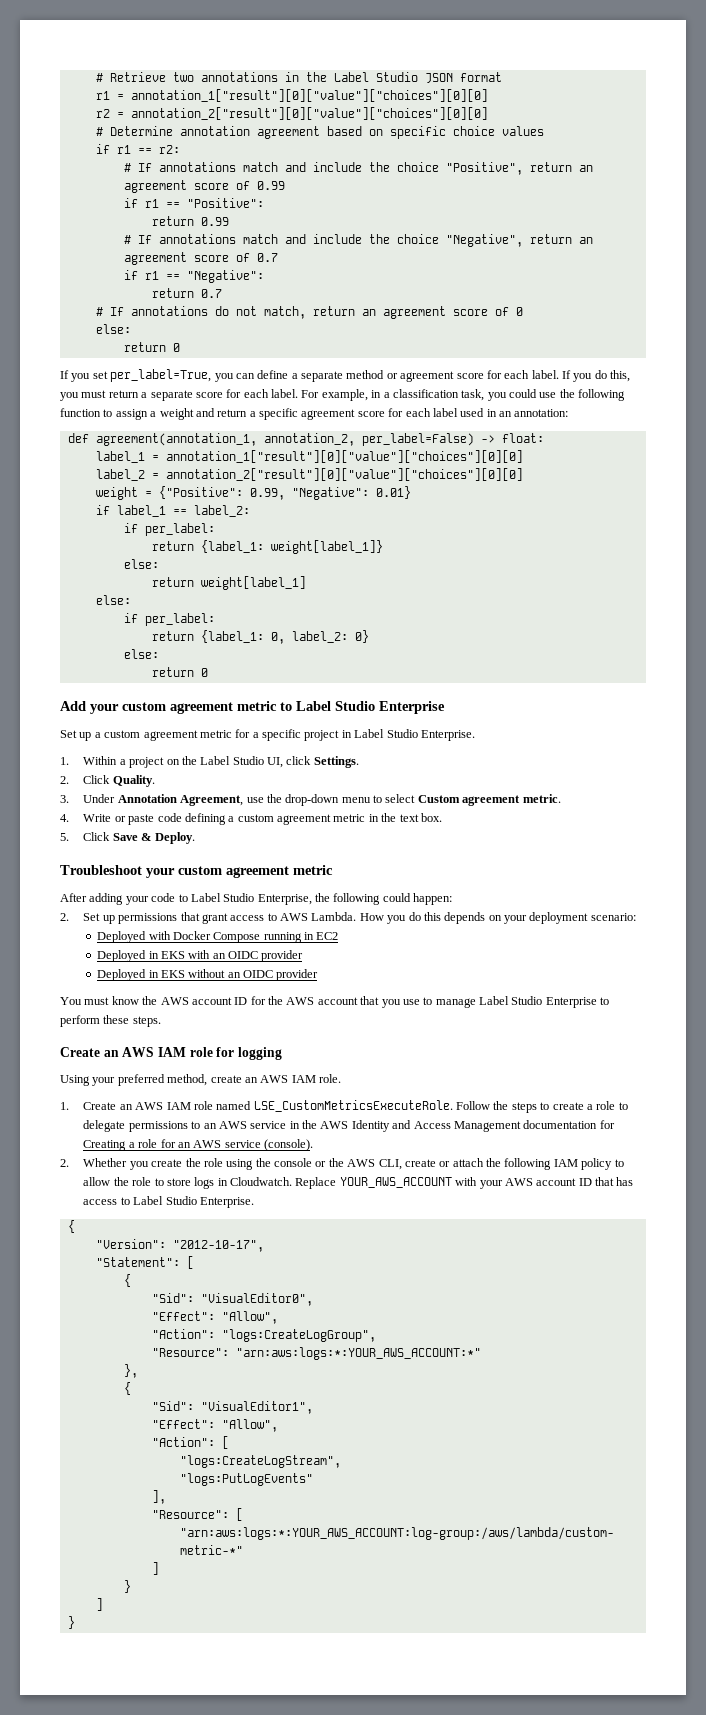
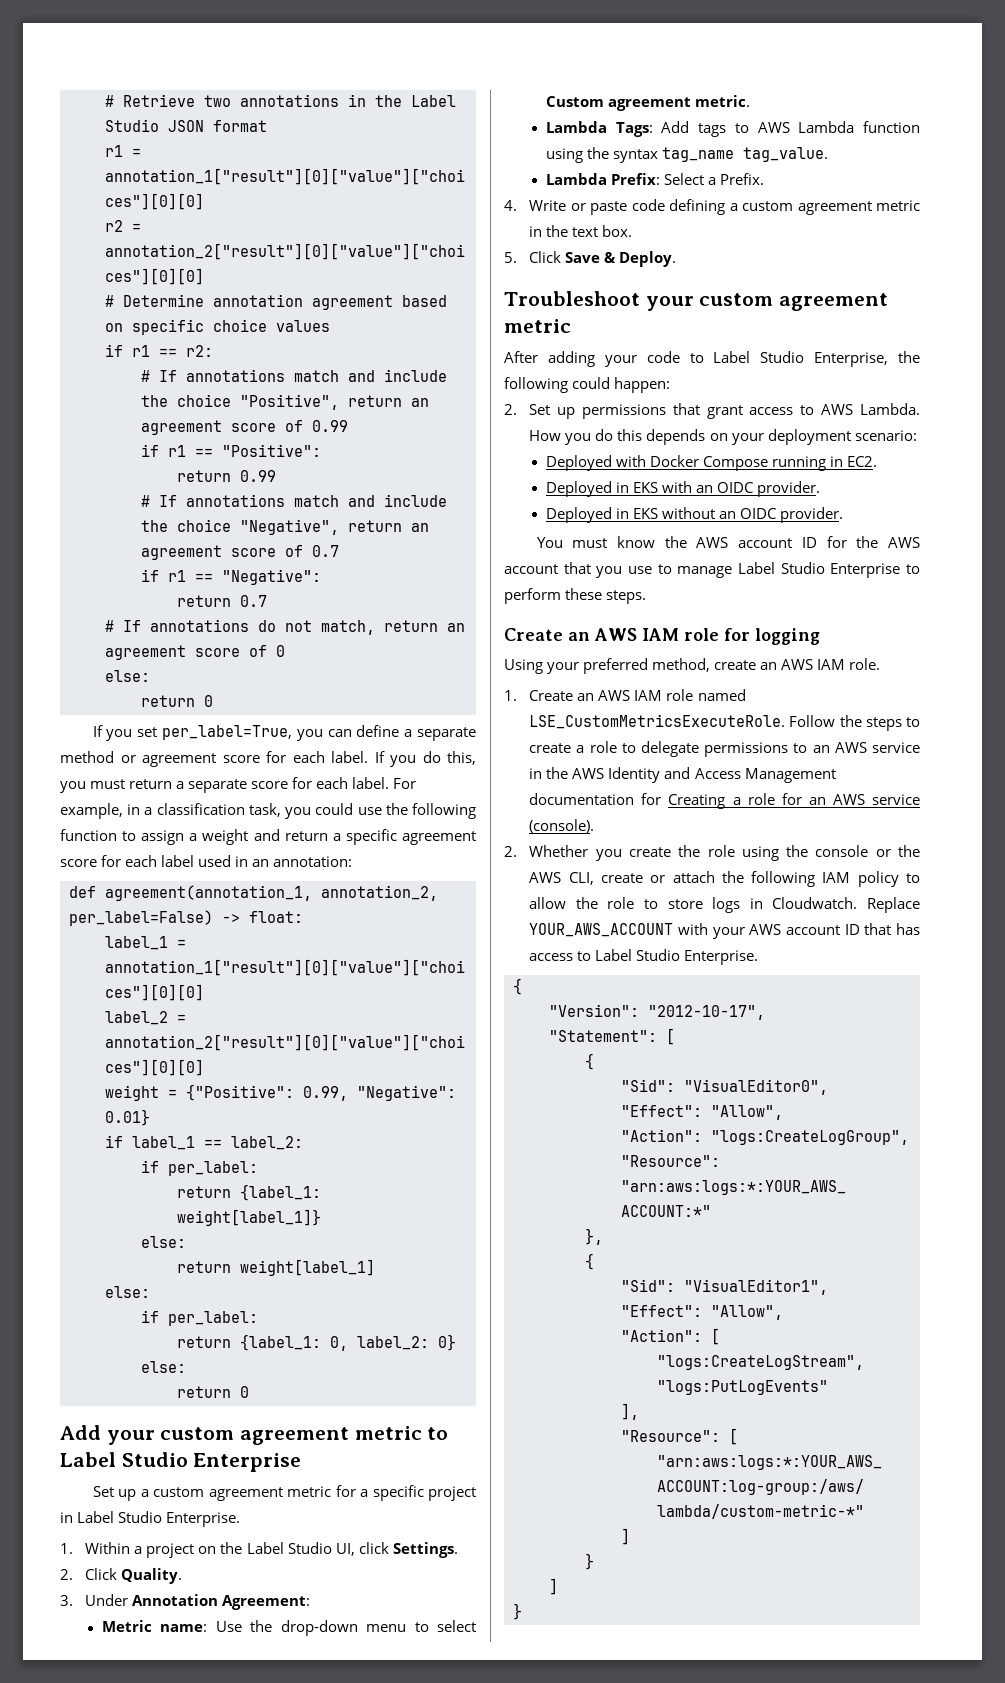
- 3. Under Annotation Agreement, use the drop-down menu to select Custom agreement metric.
+ 3. Under Annotation Agreement:
+ Metric name: Use the drop-down menu to select Custom agreement metric.
+ Lambda Tags: Add tags to AWS Lambda function using the syntax tag_name tag_value.
+ Lambda Prefix: Select a Prefix.
- Deployed with Docker Compose running in EC2
+ Deployed with Docker Compose running in EC2.
- Deployed in EKS with an OIDC provider
+ Deployed in EKS with an OIDC provider.
- Deployed in EKS without an OIDC provider
+ Deployed in EKS without an OIDC provider.

